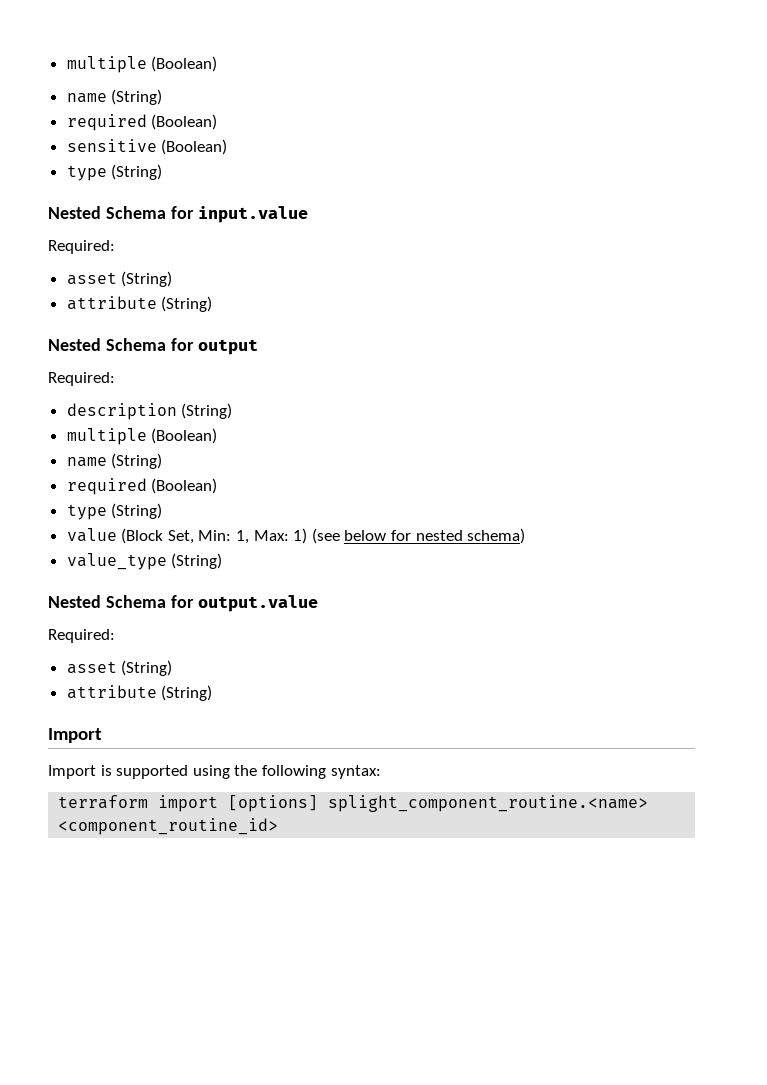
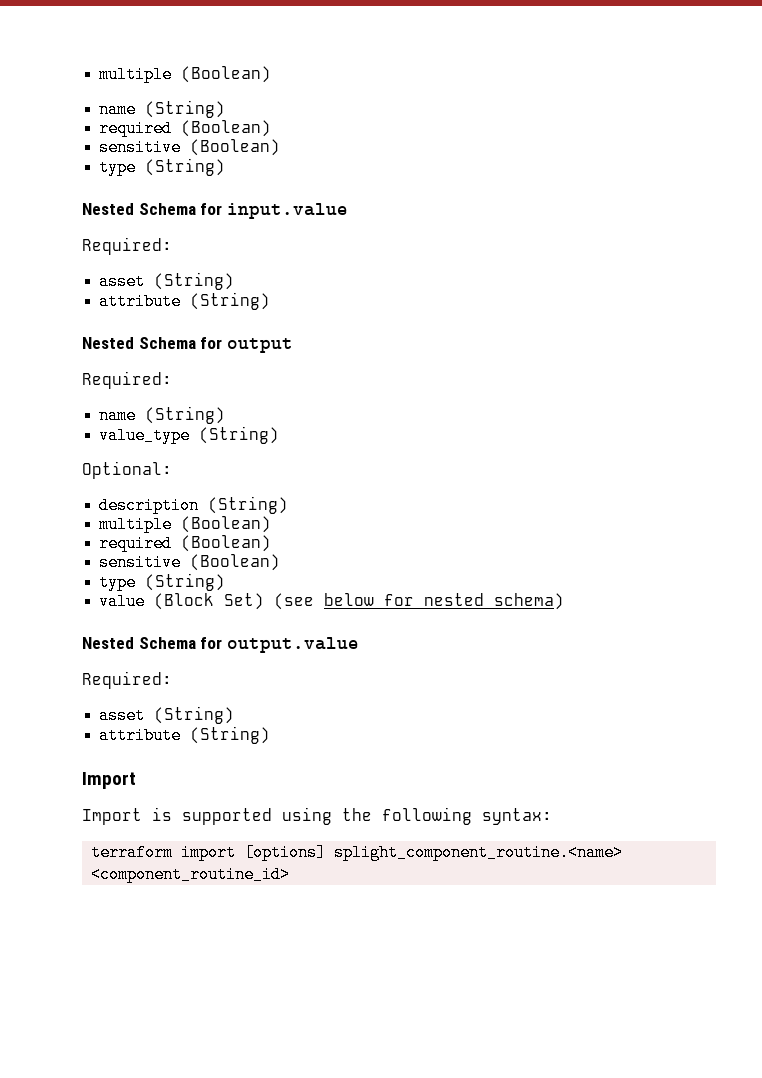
  Nested Schema for output
  Required:
+ name (String)
+ value_type (String)
+ Optional:
  description (String)
  multiple (Boolean)
- name (String)
  required (Boolean)
+ sensitive (Boolean)
- value (Block Set, Min: 1, Max: 1) (see below for nested schema)
+ value (Block Set) (see below for nested schema)
- value_type (String)

